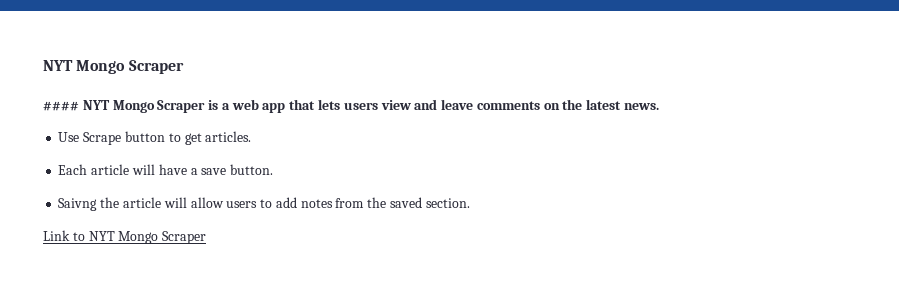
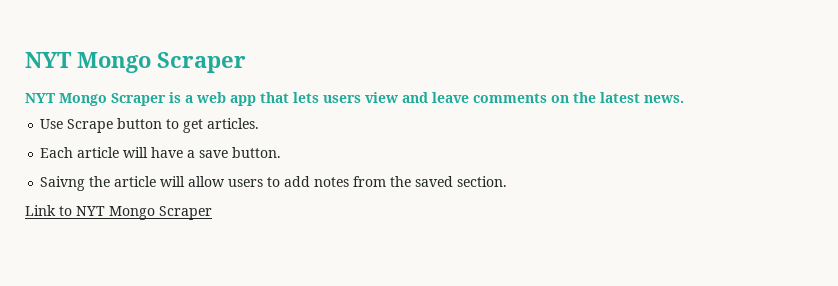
- #### NYT Mongo Scraper is a web app that lets users view and leave comments on the latest news.
+ NYT Mongo Scraper is a web app that lets users view and leave comments on the latest news.

